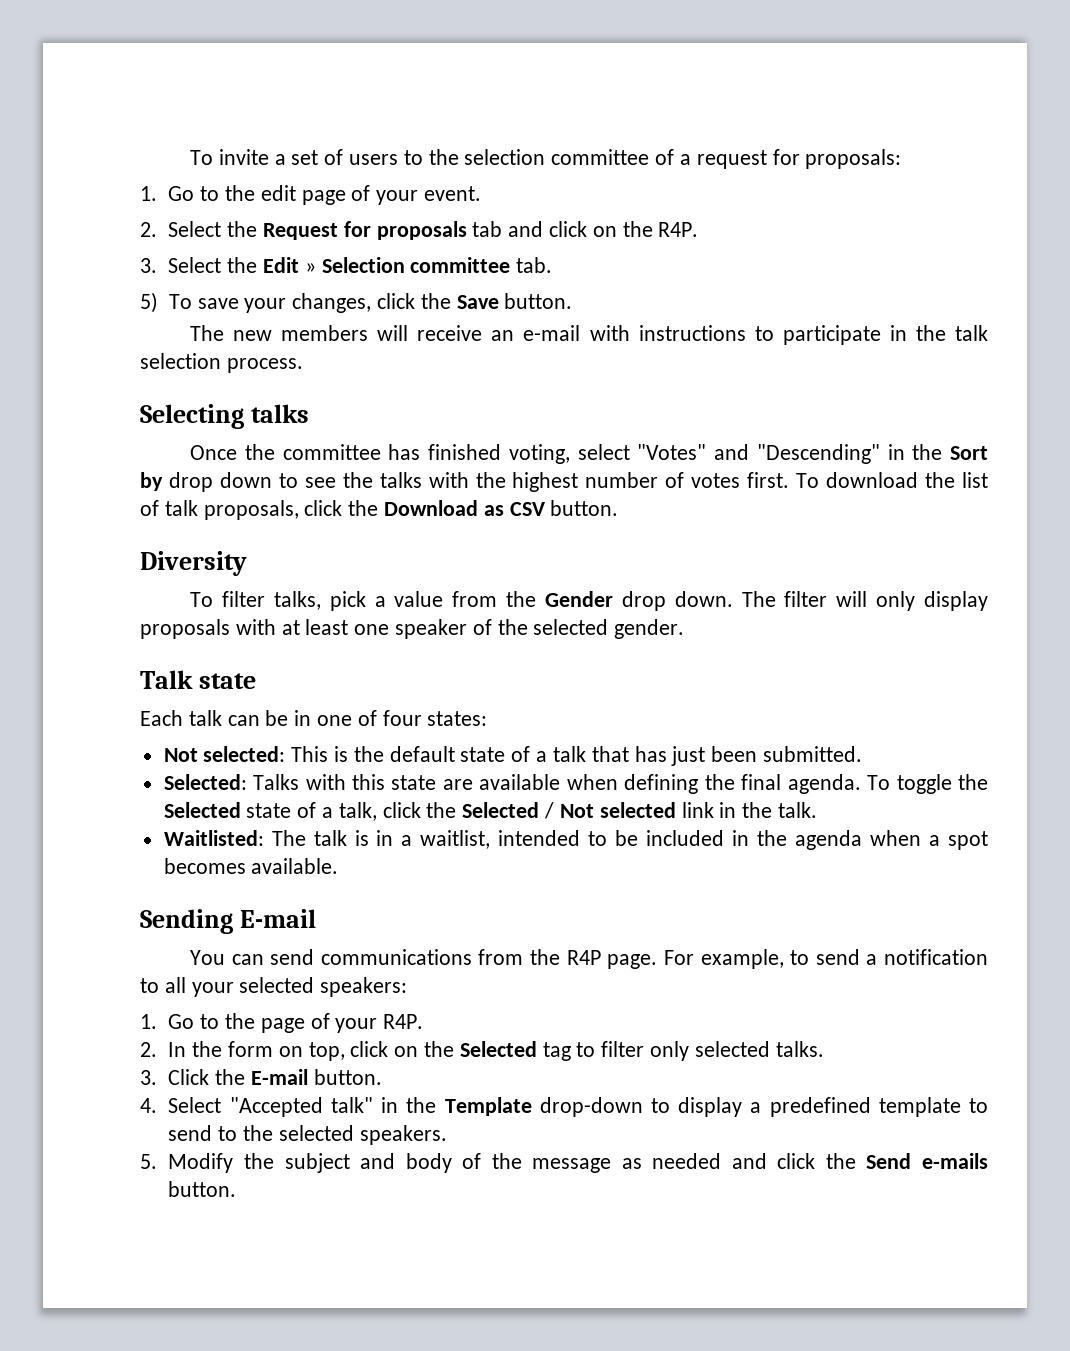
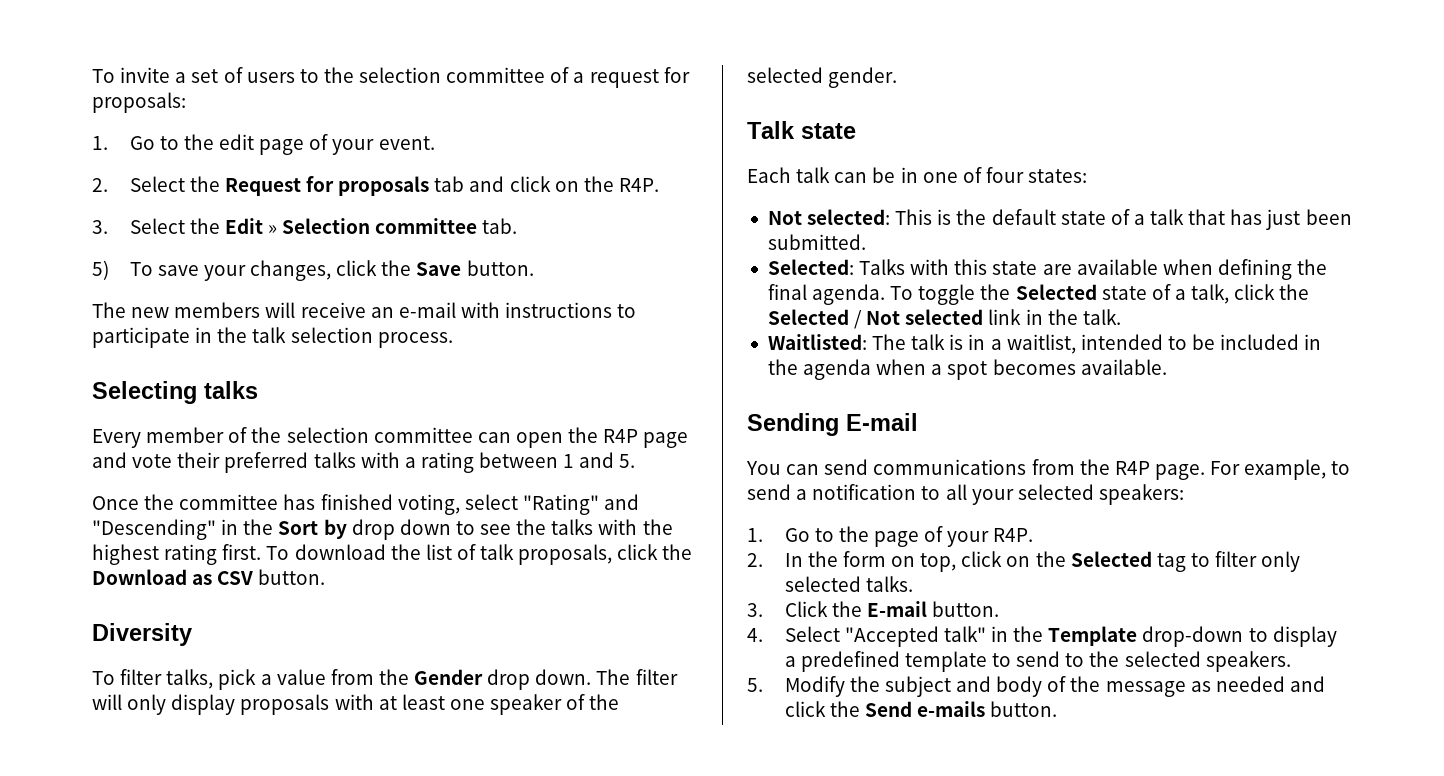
+ Every member of the selection committee can open the R4P page and vote their preferred talks with a rating between 1 and 5.
- Once the committee has finished voting, select "Votes" and "Descending" in the Sort by drop down to see the talks with the highest number of votes first.
+ Once the committee has finished voting, select "Rating" and "Descending" in the Sort by drop down to see the talks with the highest rating first.

